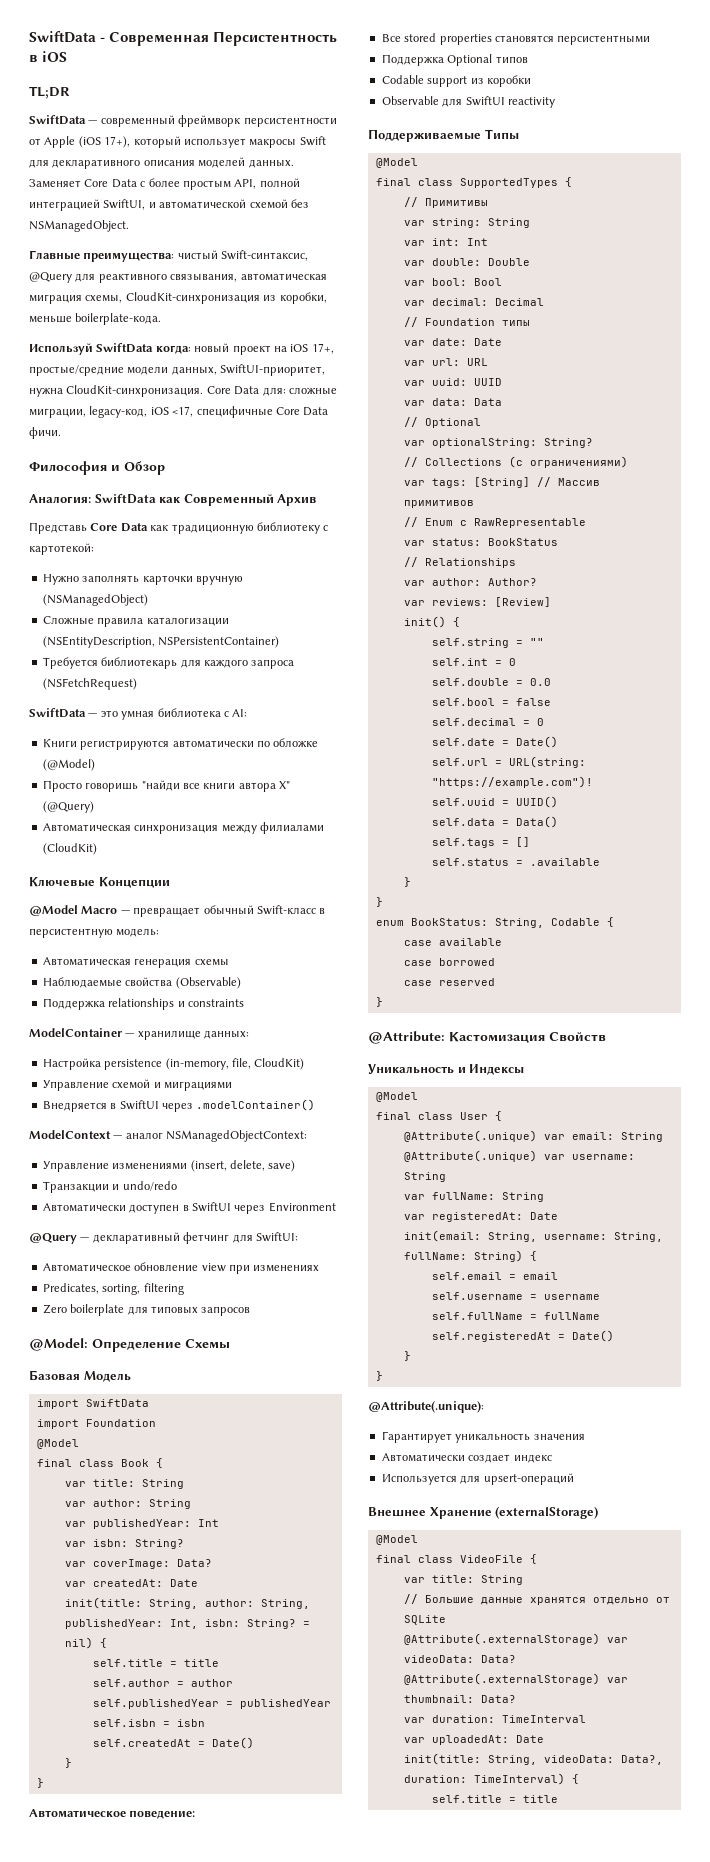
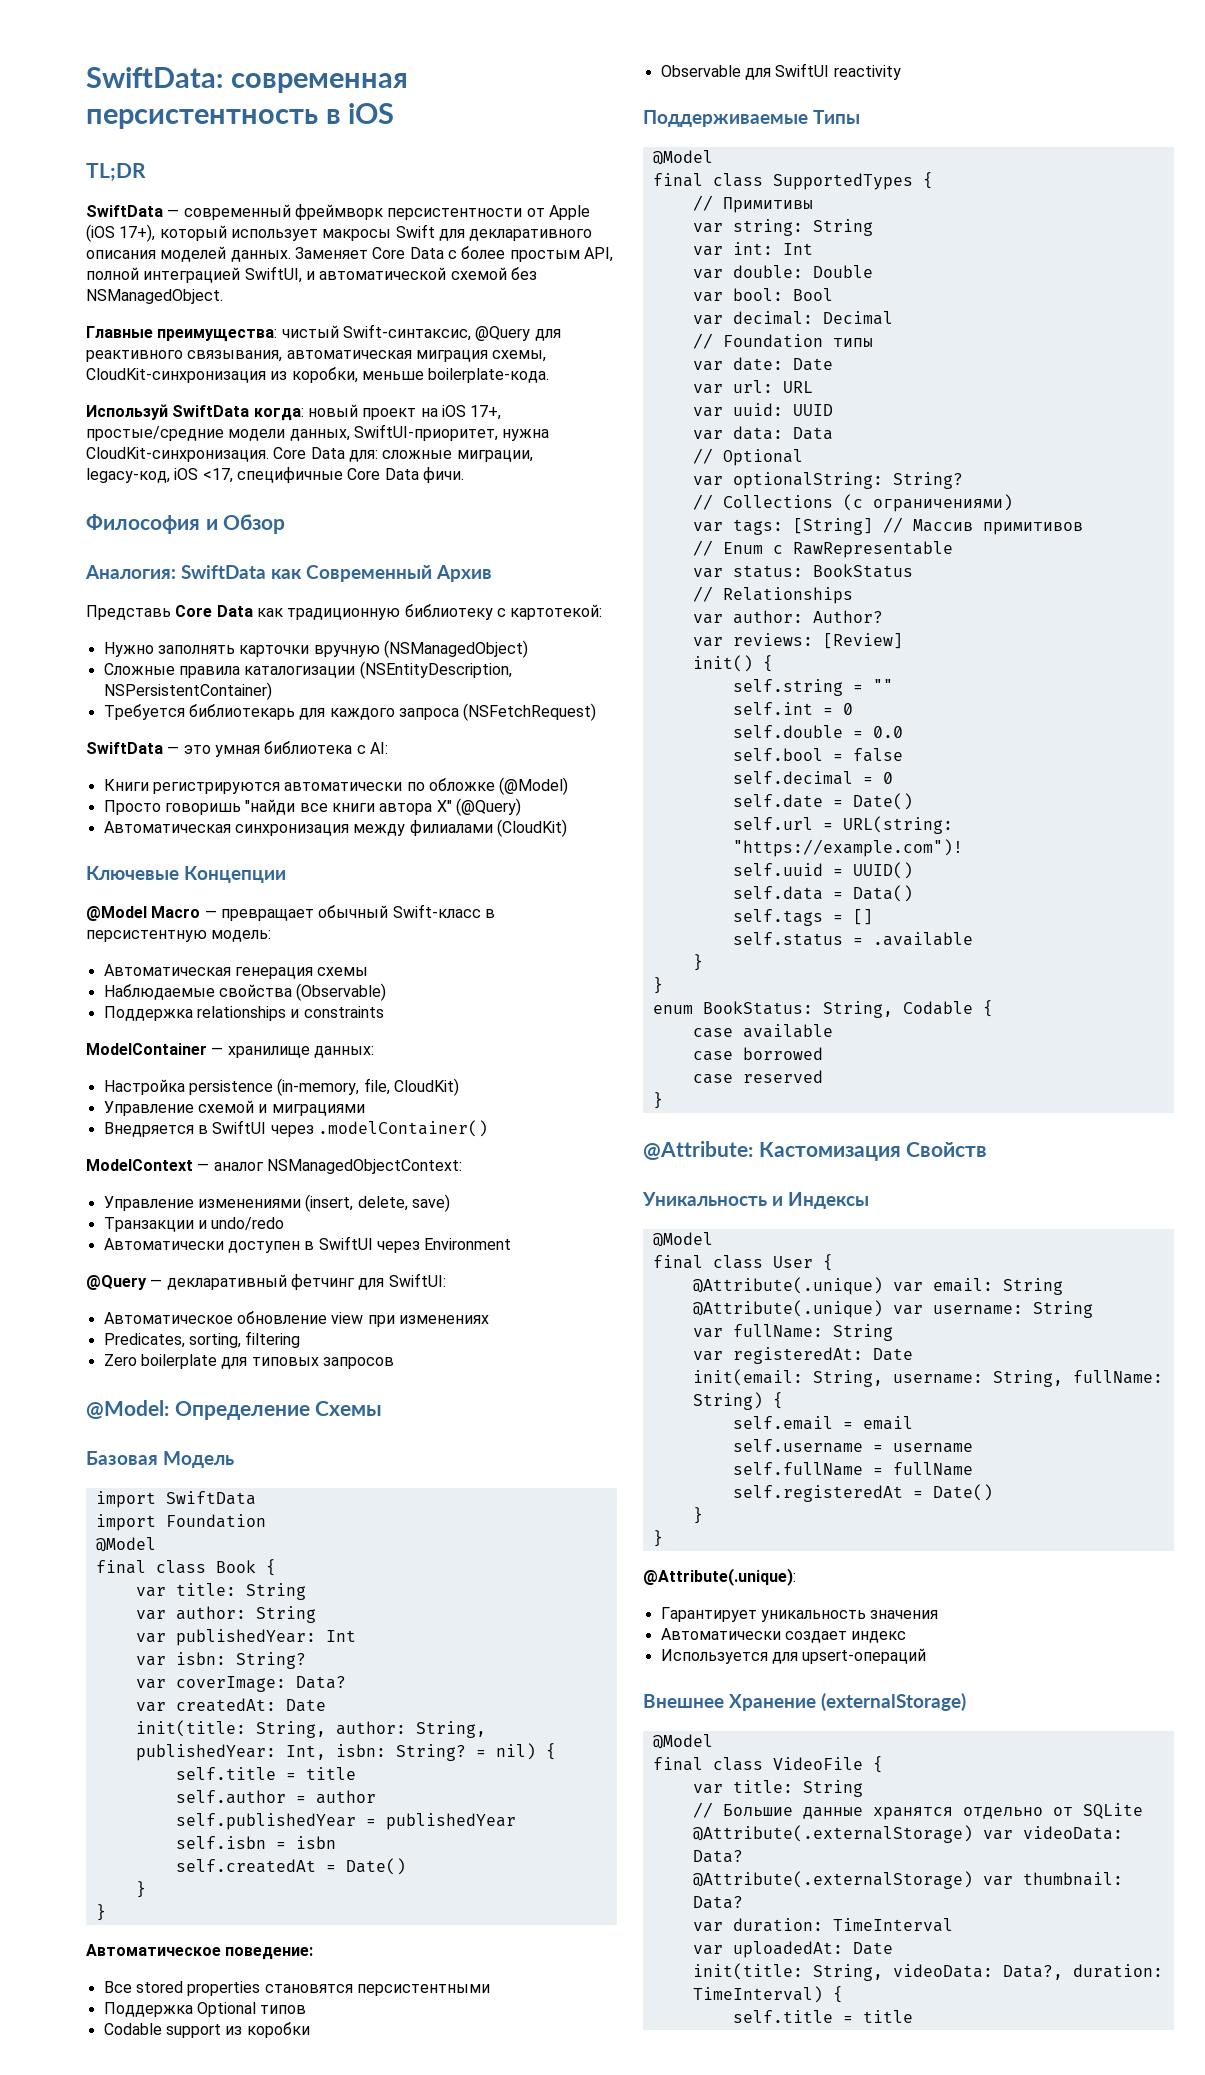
- SwiftData - Современная Персистентность в iOS
+ SwiftData: современная персистентность в iOS

